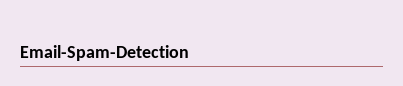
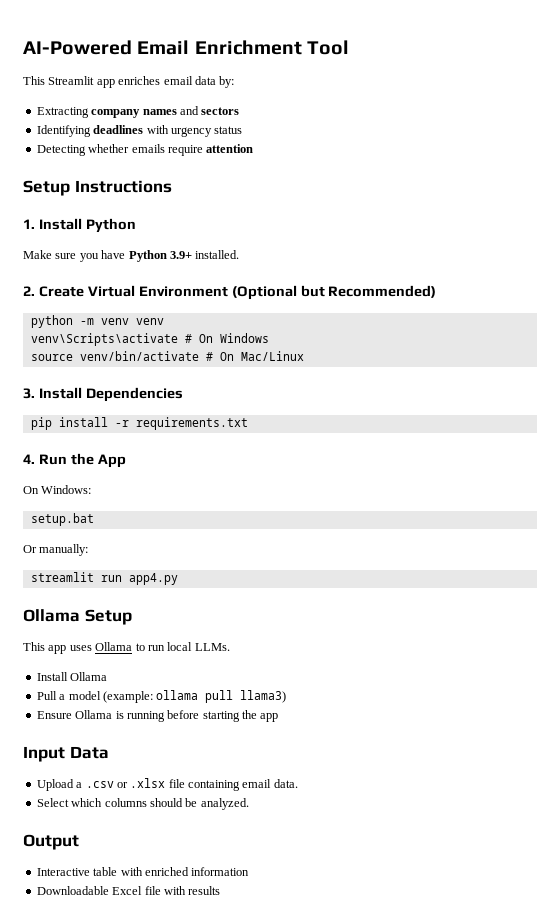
- Email-Spam-Detection
+ AI-Powered Email Enrichment Tool
+ This Streamlit app enriches email data by:
+ Extracting company names and sectors
+ Identifying deadlines with urgency status
+ Detecting whether emails require attention
+ Setup Instructions
+ 1. Install Python
+ Make sure you have Python 3.9+ installed.
+ 2. Create Virtual Environment (Optional but Recommended)
+ python -m venv venv
+ venv\Scripts\activate # On Windows
+ source venv/bin/activate # On Mac/Linux
+ 3. Install Dependencies
+ pip install -r requirements.txt
+ 4. Run the App
+ On Windows:
+ setup.bat
+ Or manually:
+ streamlit run app4.py
+ Ollama Setup
+ This app uses Ollama to run local LLMs.
+ Install Ollama
+ Pull a model (example: ollama pull llama3)
+ Ensure Ollama is running before starting the app
+ Input Data
+ Upload a .csv or .xlsx file containing email data.
+ Select which columns should be analyzed.
+ Output
+ Interactive table with enriched information
+ Downloadable Excel file with results

